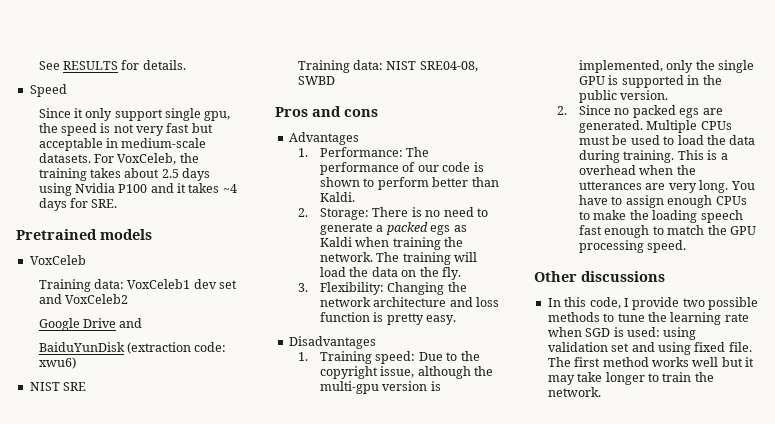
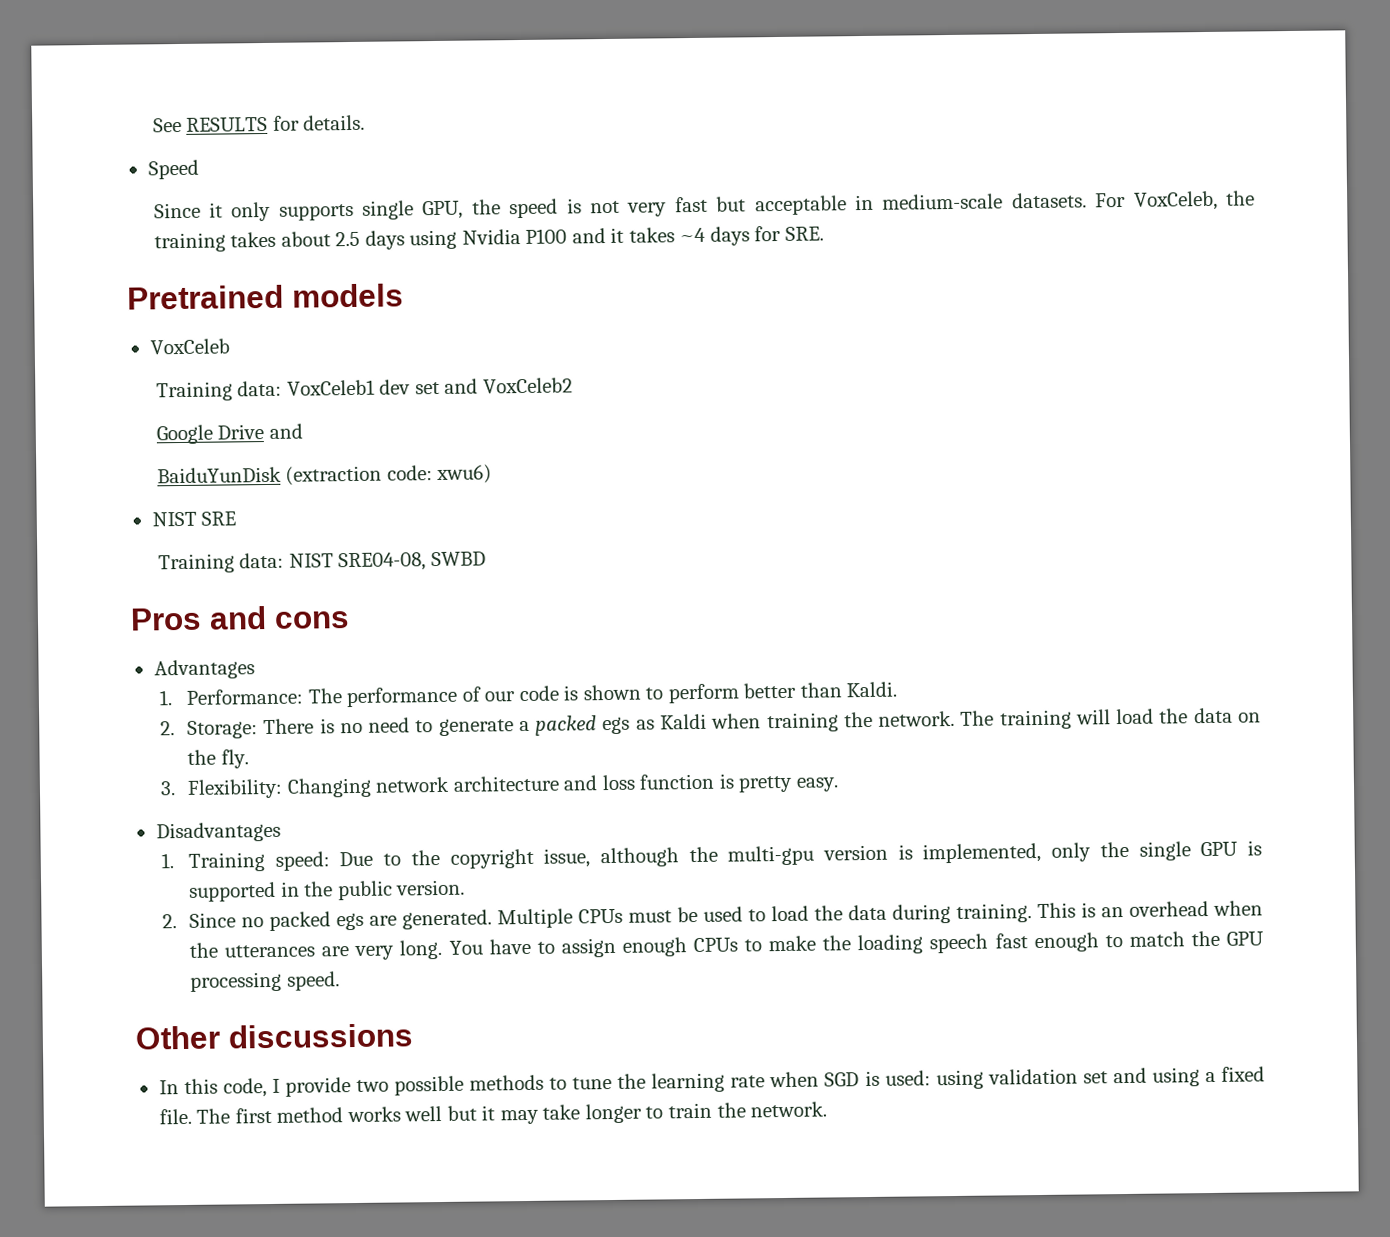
- Since it only support single gpu, the speed is not very fast but acceptable in medium-scale datasets.
+ Since it only supports single GPU, the speed is not very fast but acceptable in medium-scale datasets.
- 3. Flexibility: Changing the network architecture and loss function is pretty easy.
+ 3. Flexibility: Changing network architecture and loss function is pretty easy.
- This is a overhead when the utterances are very long.
+ This is an overhead when the utterances are very long.
- In this code, I provide two possible methods to tune the learning rate when SGD is used: using validation set and using fixed file.
+ In this code, I provide two possible methods to tune the learning rate when SGD is used: using validation set and using a fixed file.

